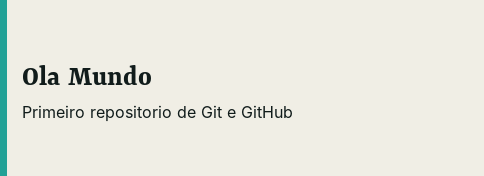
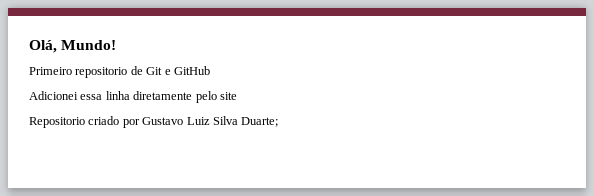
- Ola Mundo
+ Olá, Mundo!
+ Adicionei essa linha diretamente pelo site
+ Repositorio criado por Gustavo Luiz Silva Duarte;

